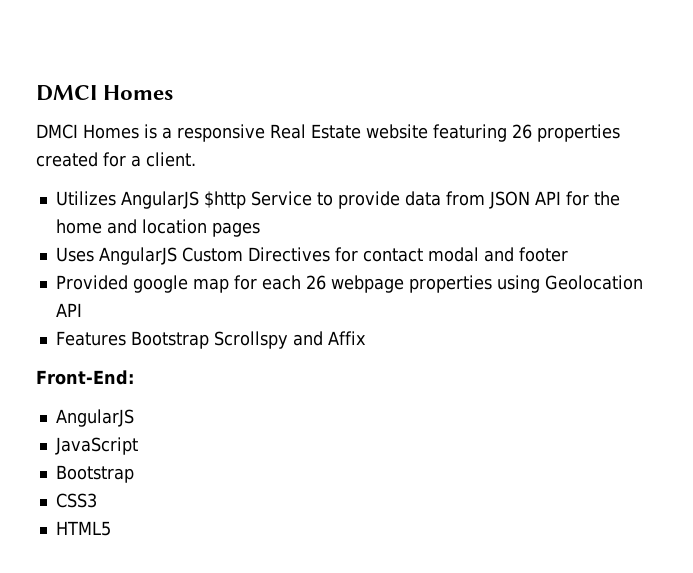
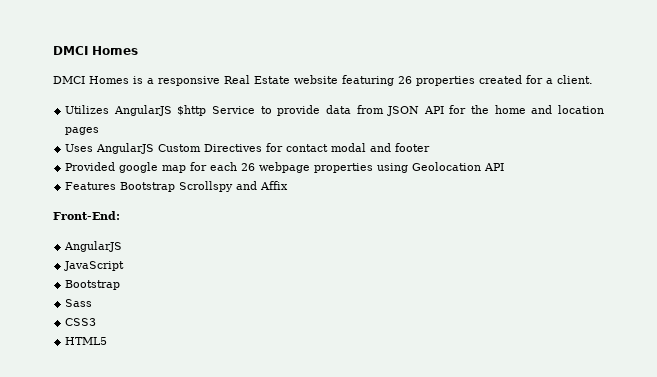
+ Sass

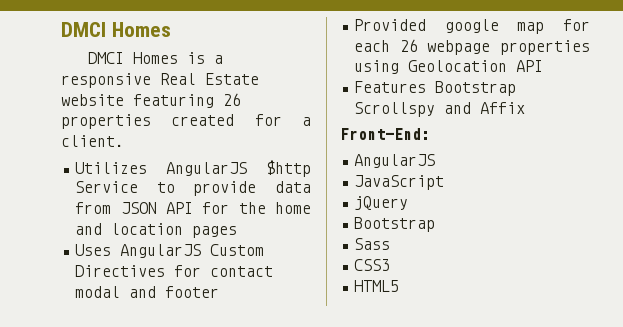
+ jQuery

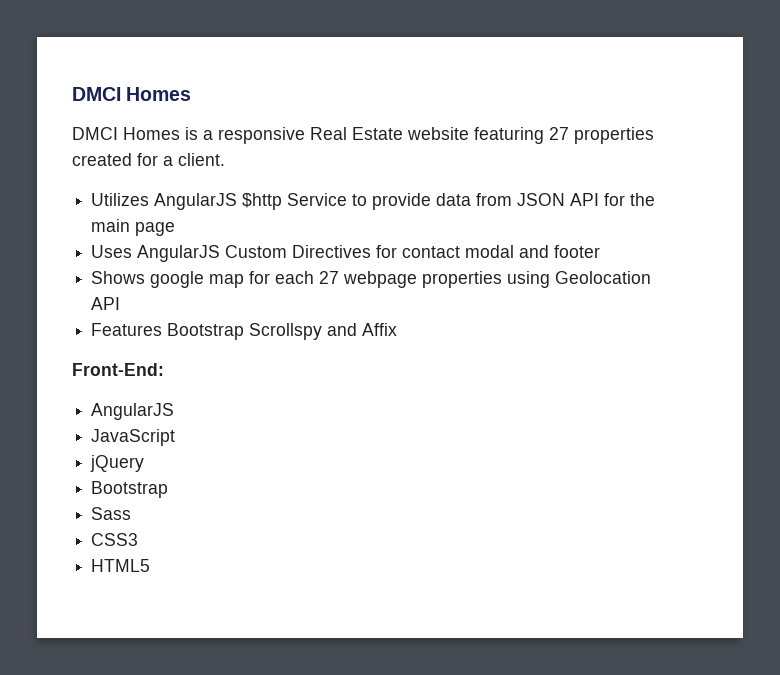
- DMCI Homes is a responsive Real Estate website featuring 26 properties created for a client.
+ DMCI Homes is a responsive Real Estate website featuring 27 properties created for a client.
- Utilizes AngularJS $http Service to provide data from JSON API for the home and location pages
+ Utilizes AngularJS $http Service to provide data from JSON API for the main page
- Provided google map for each 26 webpage properties using Geolocation API
+ Shows google map for each 27 webpage properties using Geolocation API

